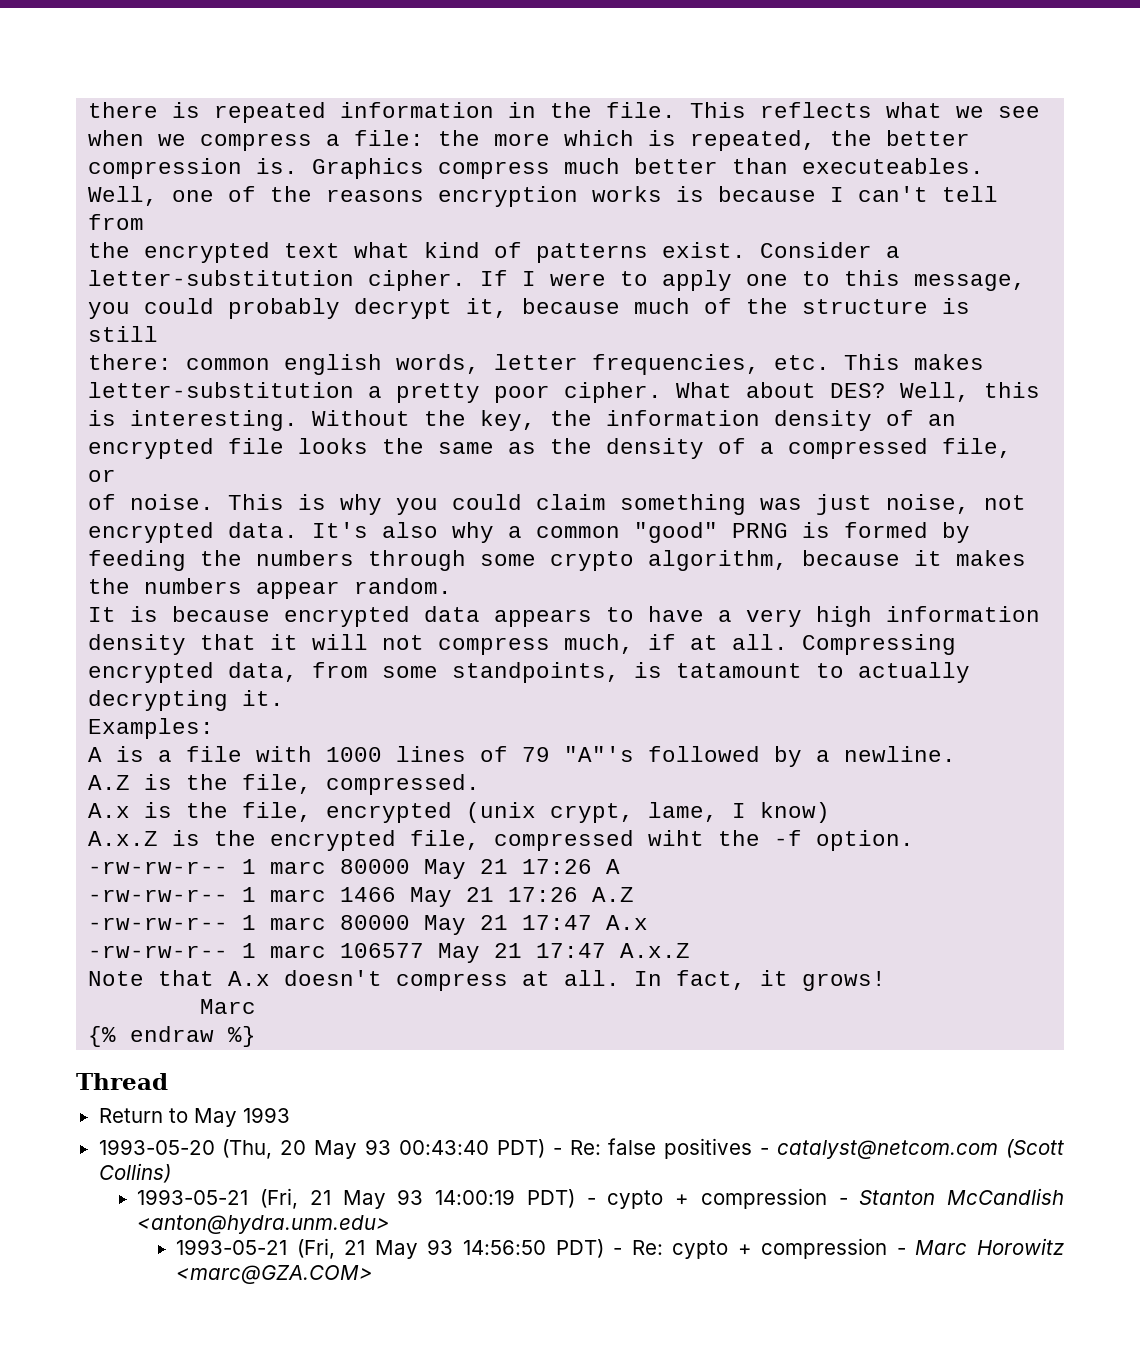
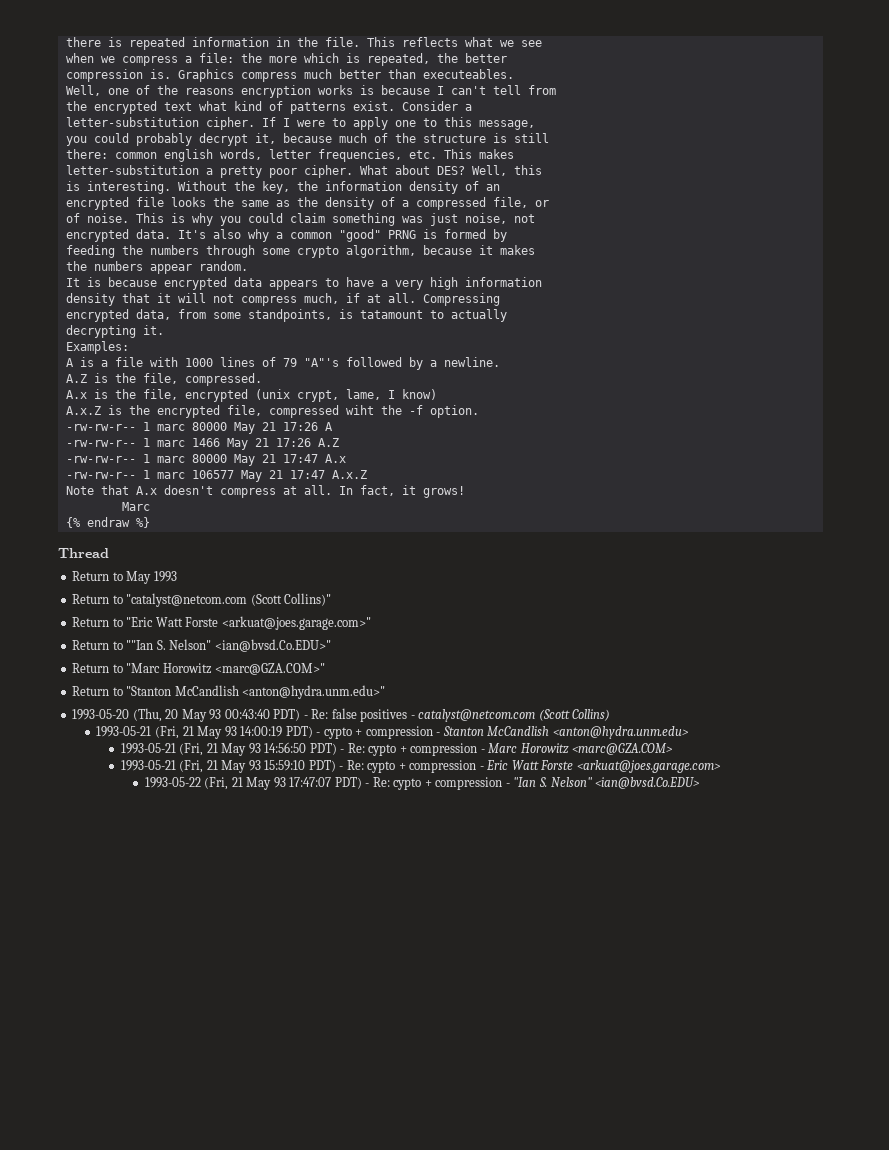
+ Return to "catalyst@netcom.com (Scott Collins)"
+ Return to "Eric Watt Forste <arkuat@joes.garage.com>"
+ Return to ""Ian S. Nelson" <ian@bvsd.Co.EDU>"
+ Return to "Marc Horowitz <marc@GZA.COM>"
+ Return to "Stanton McCandlish <anton@hydra.unm.edu>"
+ 1993-05-21 (Fri, 21 May 93 15:59:10 PDT) - Re: cypto + compression - Eric Watt Forste <arkuat@joes.garage.com>
+ 1993-05-22 (Fri, 21 May 93 17:47:07 PDT) - Re: cypto + compression - "Ian S. Nelson" <ian@bvsd.Co.EDU>

